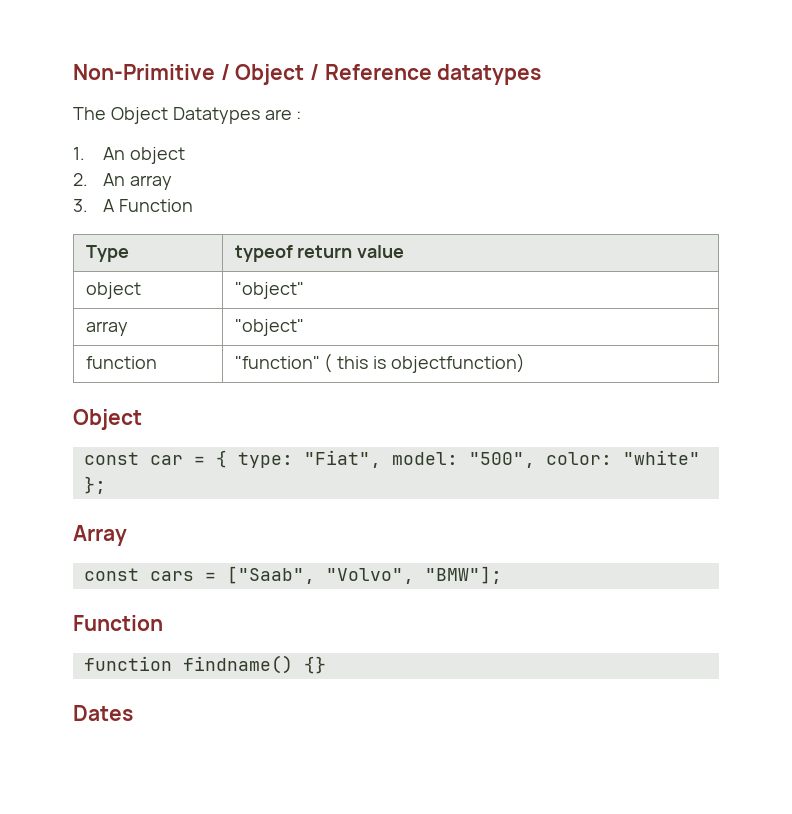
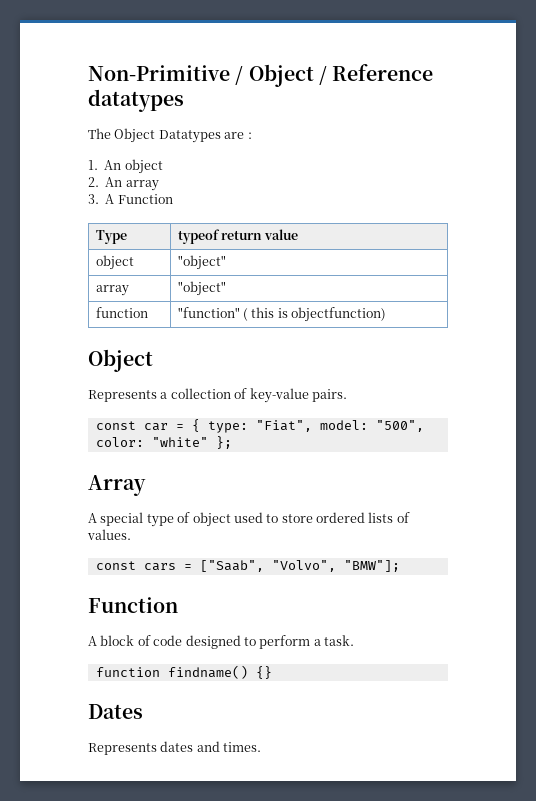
+ Represents a collection of key-value pairs.
+ A special type of object used to store ordered lists of values.
+ A block of code designed to perform a task.
+ Represents dates and times.

